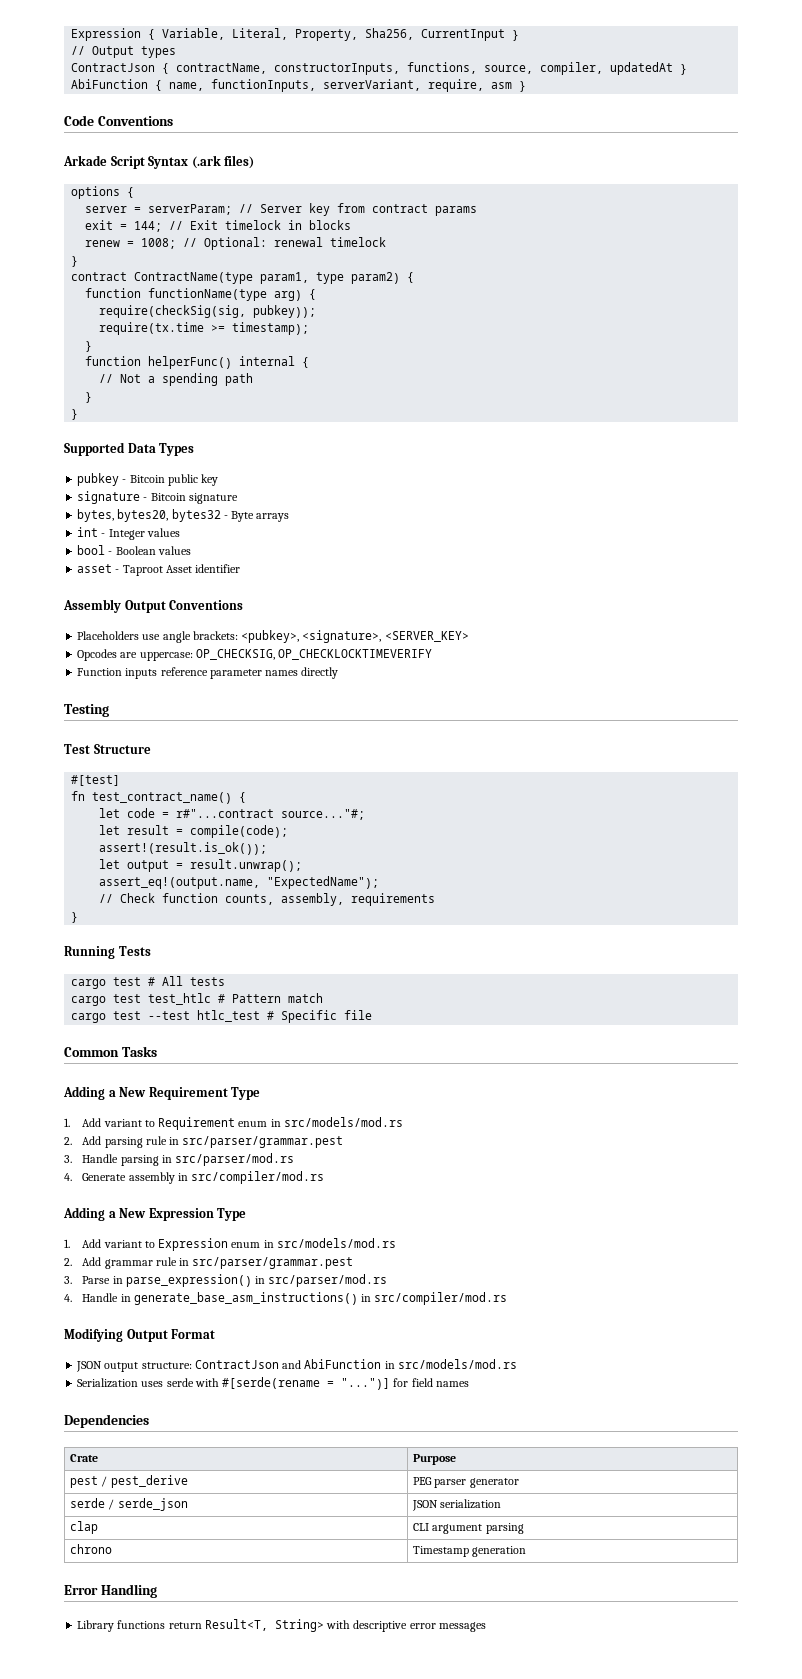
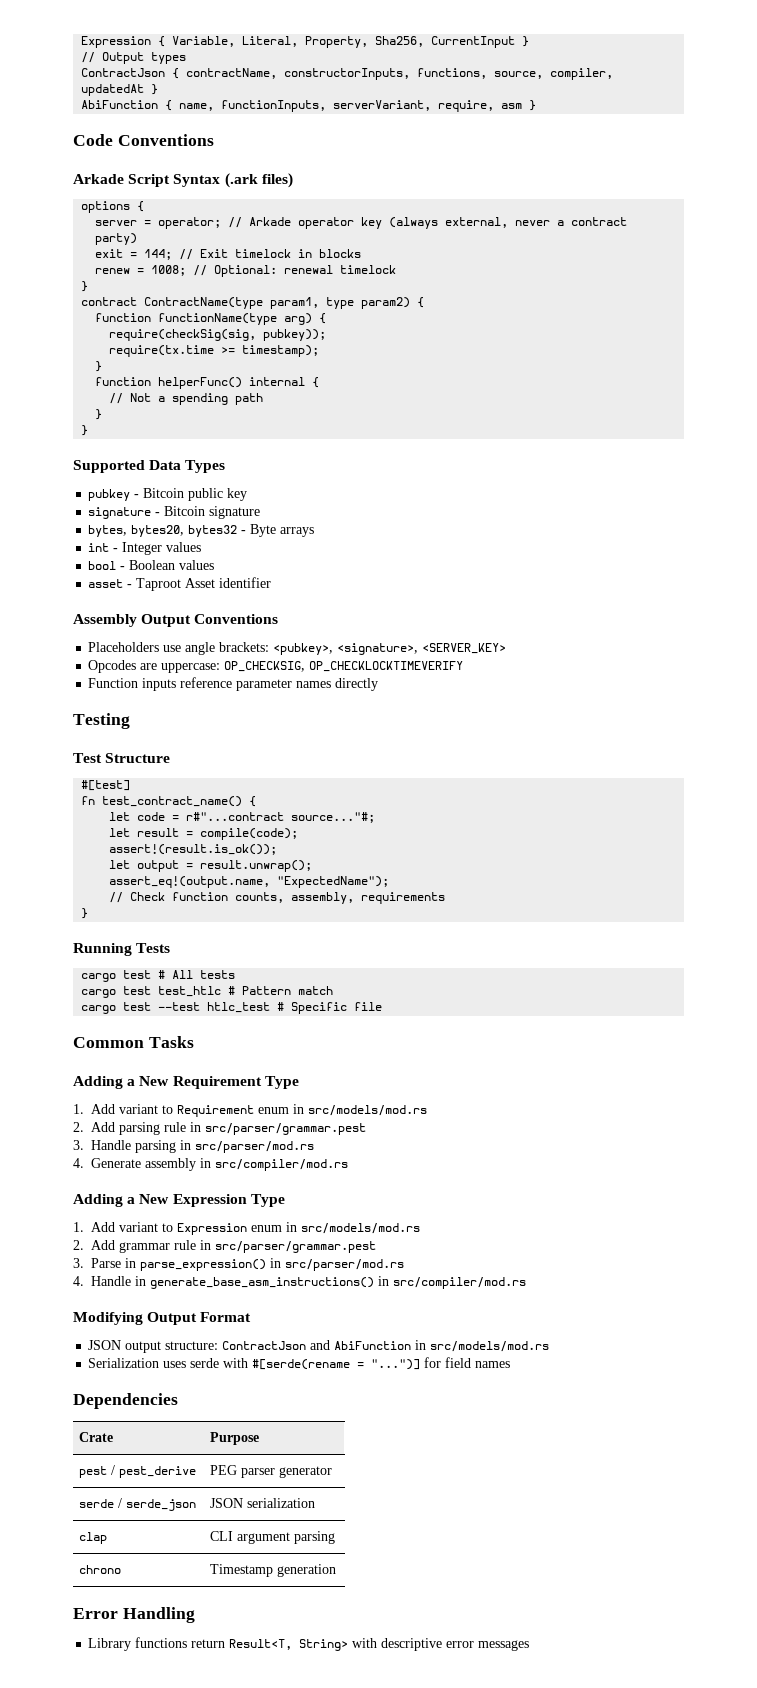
- server = serverParam; // Server key from contract params
+ server = operator; // Arkade operator key (always external, never a contract party)

